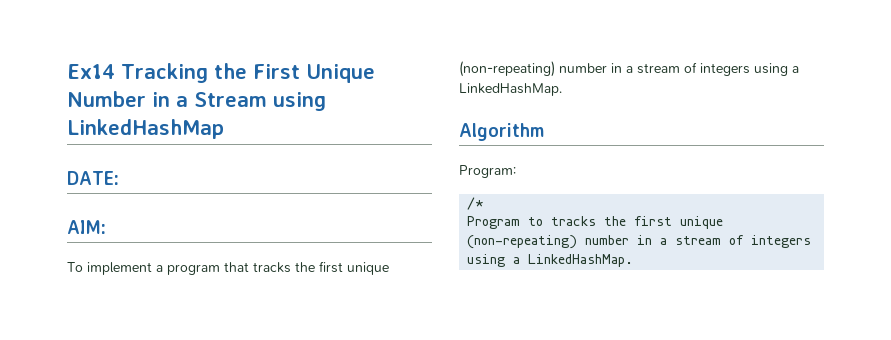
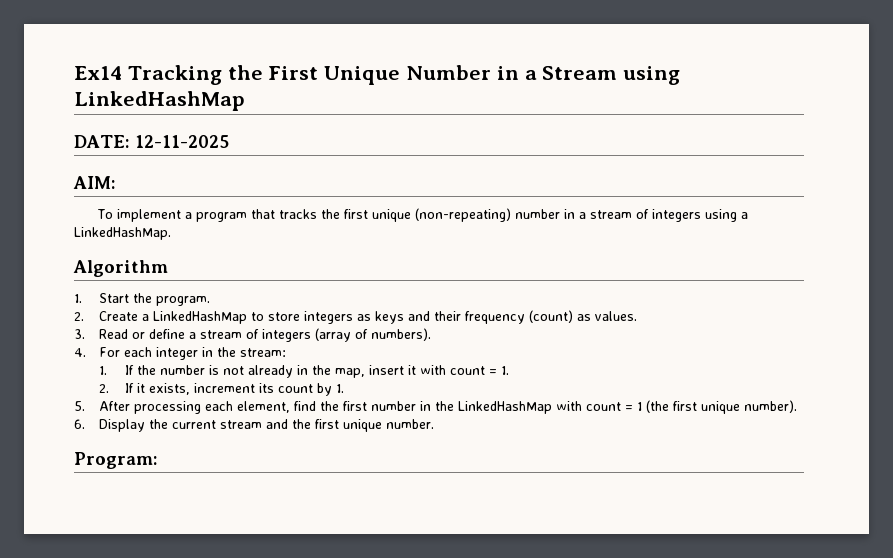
- DATE:
+ DATE: 12-11-2025
+ 1. Start the program.
+ 2. Create a LinkedHashMap to store integers as keys and their frequency (count) as values.
+ 3. Read or define a stream of integers (array of numbers).
+ 4. For each integer in the stream:
+ 1. If the number is not already in the map, insert it with count = 1.
+ 2. If it exists, increment its count by 1.
+ 5. After processing each element, find the first number in the LinkedHashMap with count = 1 (the first unique number).
+ 6. Display the current stream and the first unique number.
  Program:
- /*
- Program to tracks the first unique (non-repeating) number in a stream of integers using a LinkedHashMap.

